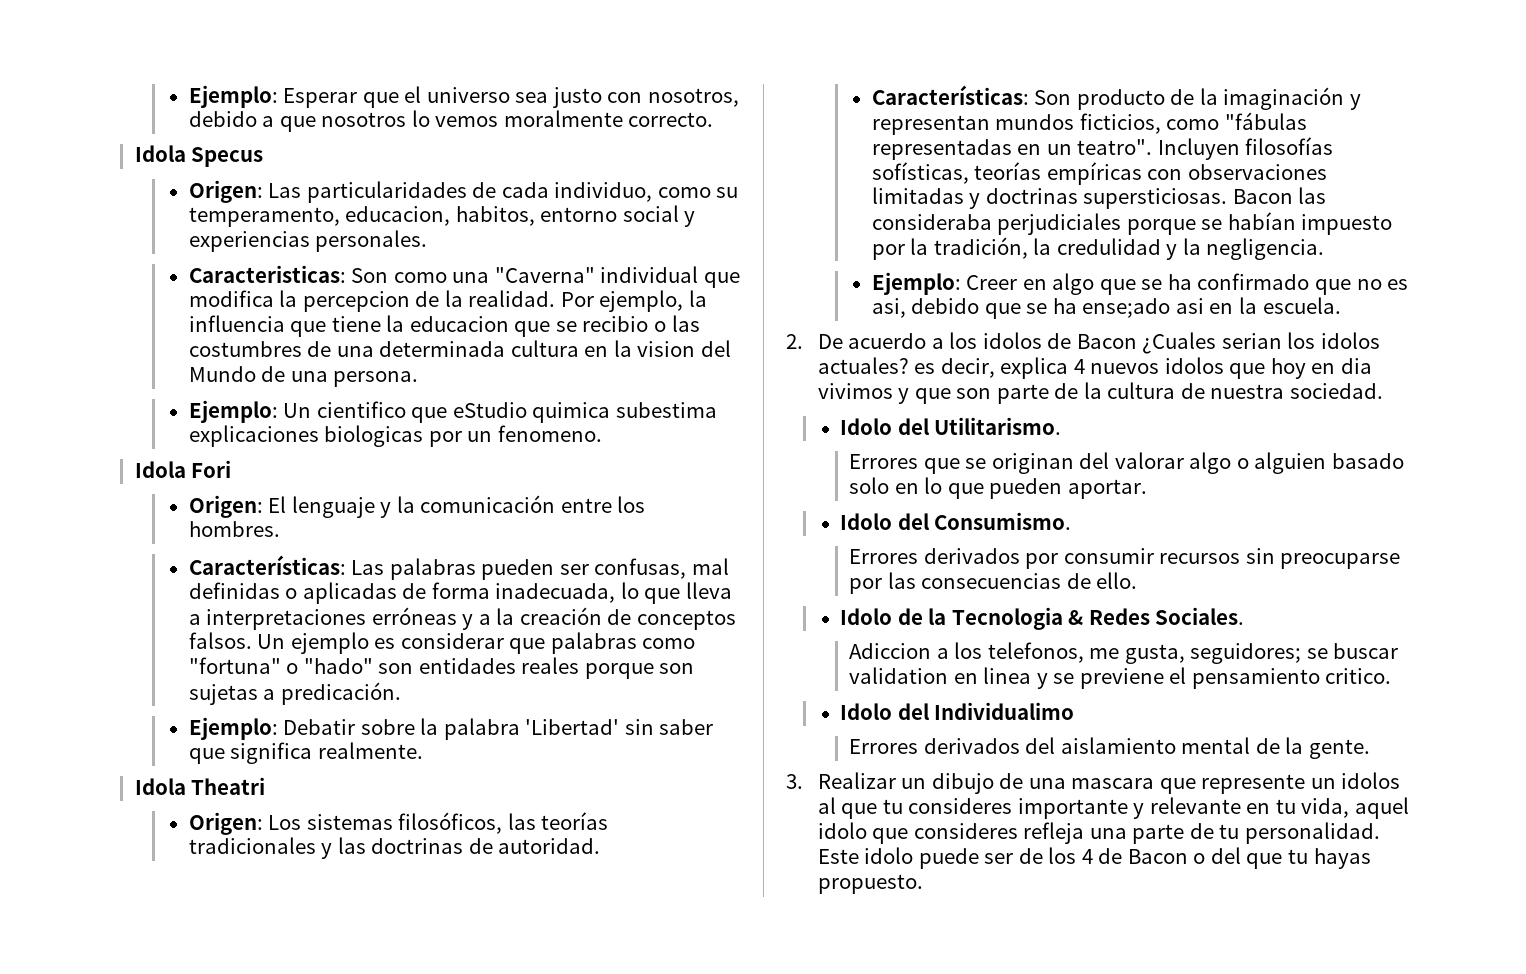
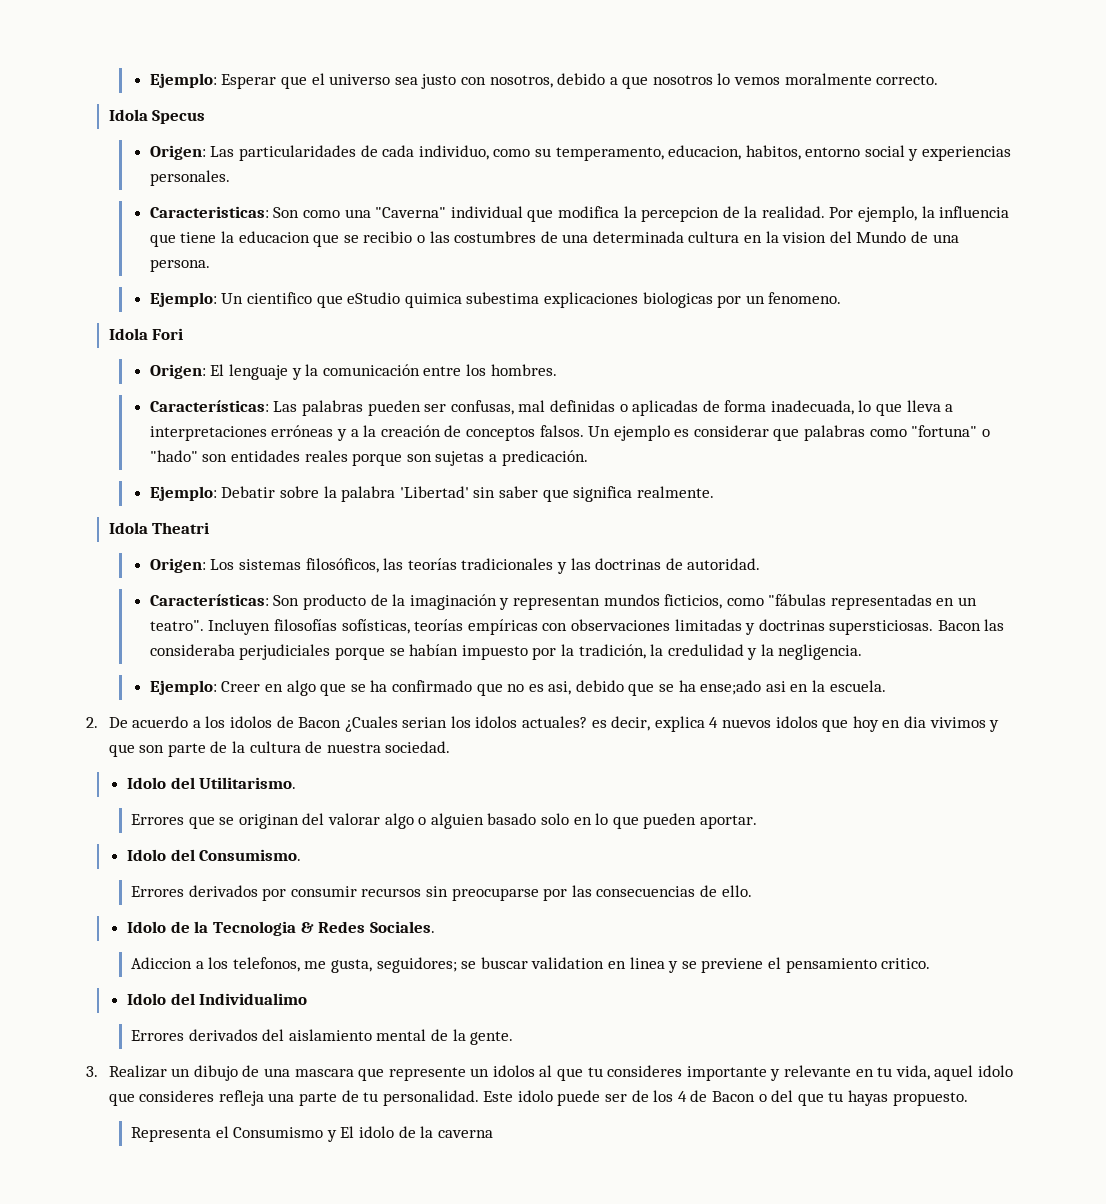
+ Representa el Consumismo y El idolo de la caverna

